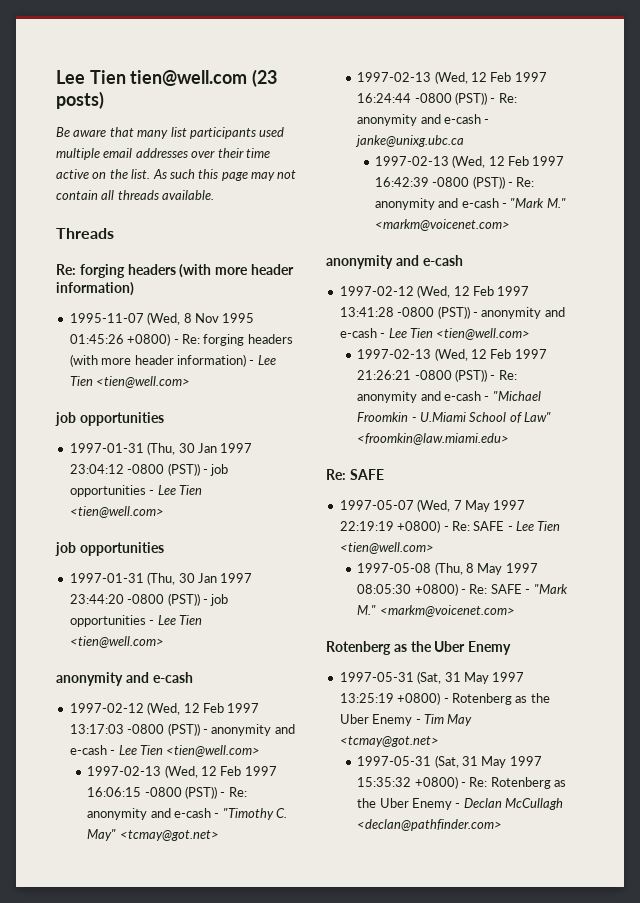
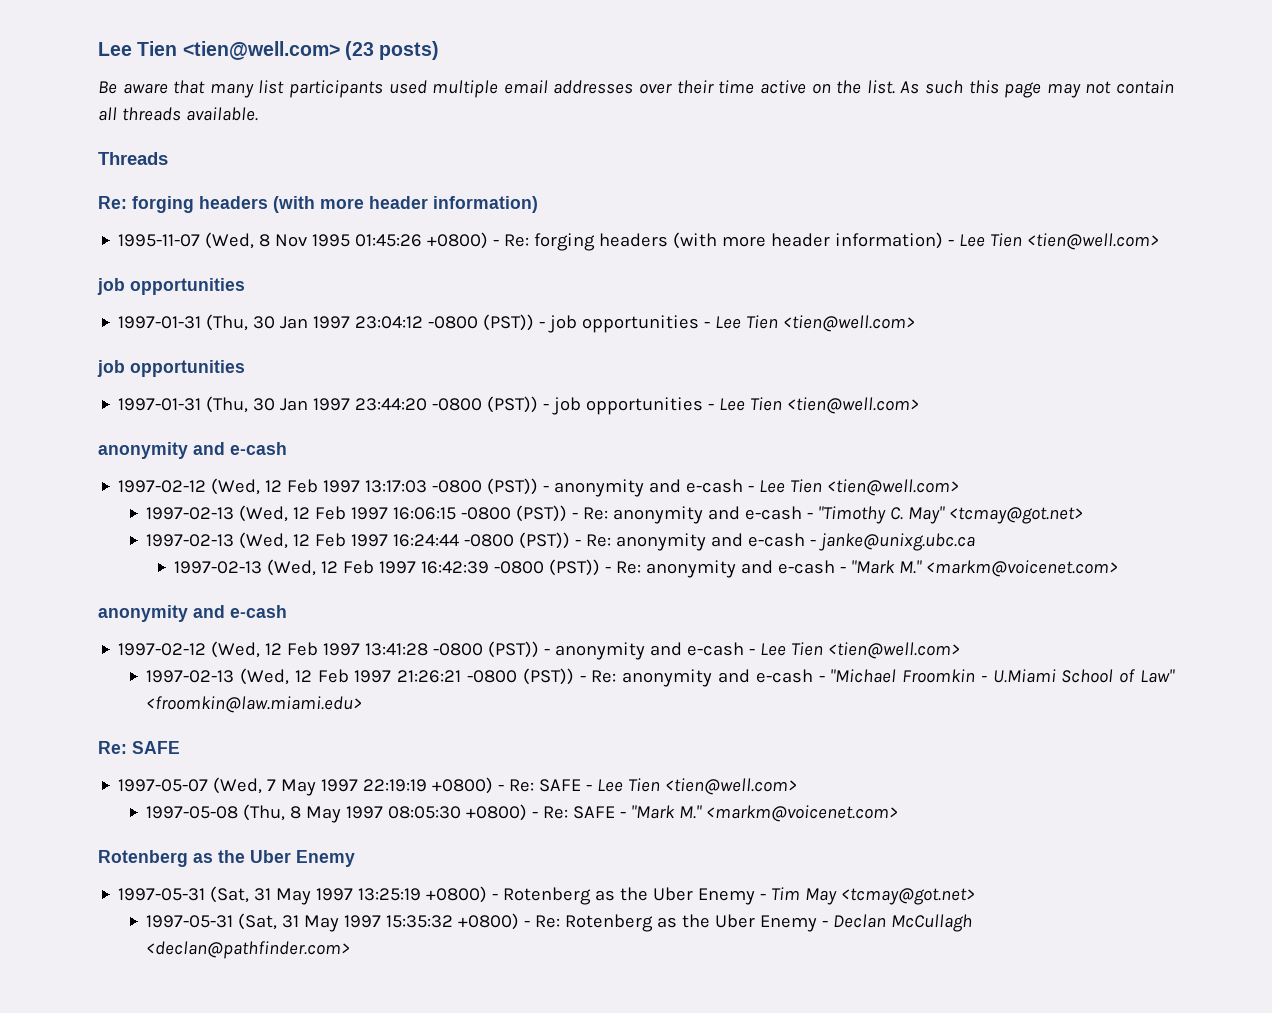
- Lee Tien tien@well.com (23 posts)
+ Lee Tien <tien@well.com> (23 posts)

